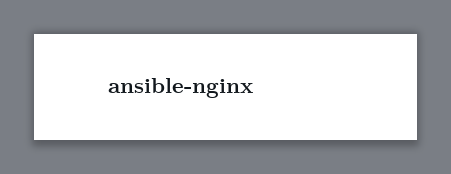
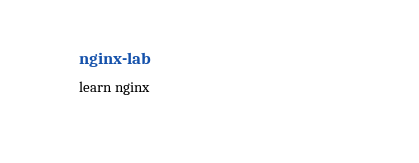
- ansible-nginx
+ nginx-lab
+ learn nginx

